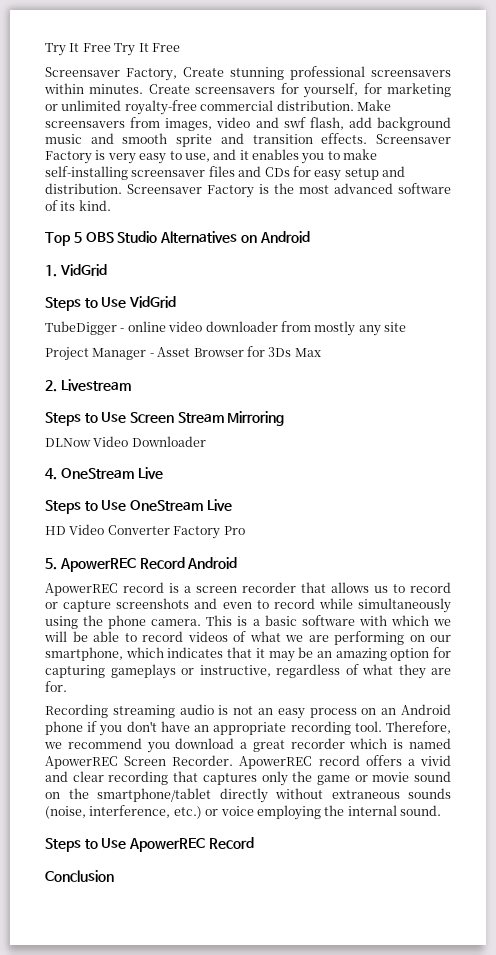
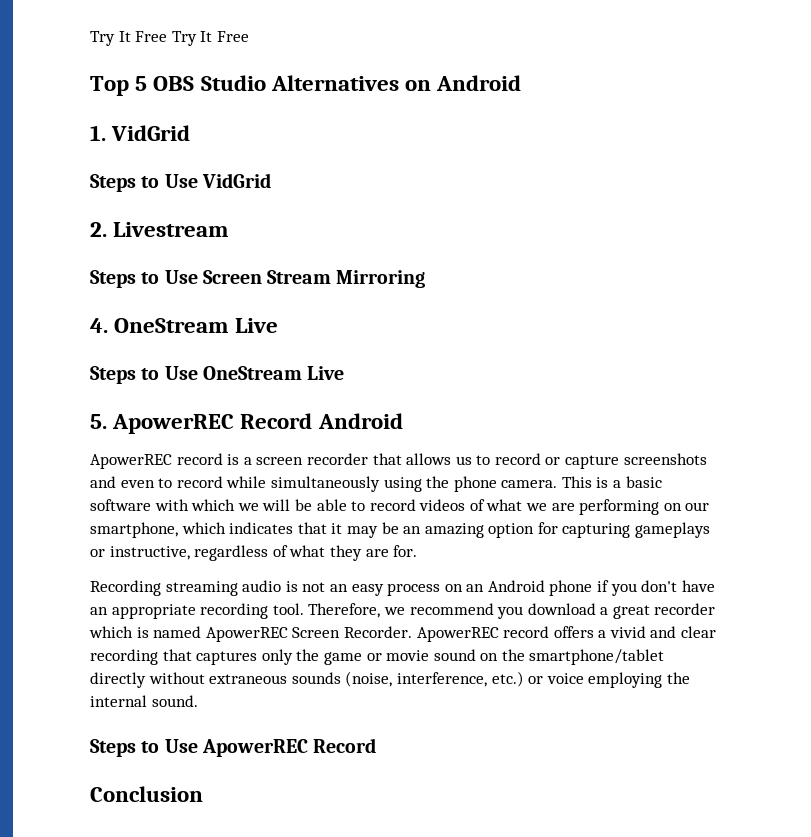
- Screensaver Factory, Create stunning professional screensavers within minutes. Create screensavers for yourself, for marketing or unlimited royalty-free commercial distribution. Make screensavers from images, video and swf flash, add background music and smooth sprite and transition effects. Screensaver Factory is very easy to use, and it enables you to make self-installing screensaver files and CDs for easy setup and distribution. Screensaver Factory is the most advanced software of its kind.
- TubeDigger - online video downloader from mostly any site
- Project Manager - Asset Browser for 3Ds Max
- DLNow Video Downloader
- HD Video Converter Factory Pro

